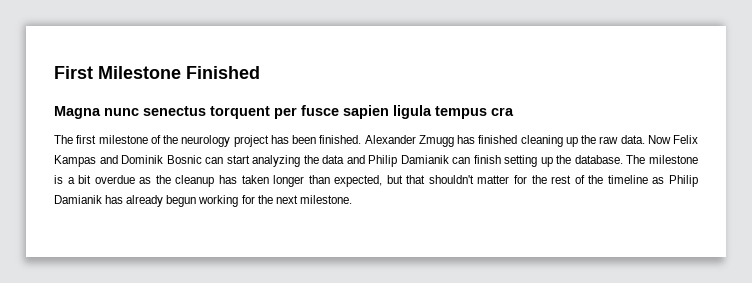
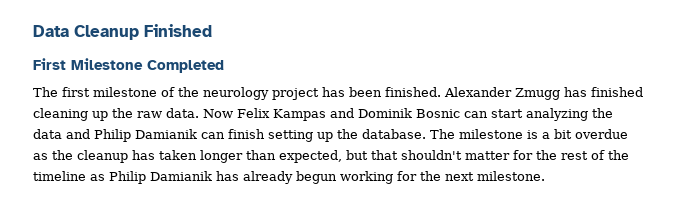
- First Milestone Finished
- Magna nunc senectus torquent per fusce sapien ligula tempus cra
+ Data Cleanup Finished
+ First Milestone Completed

